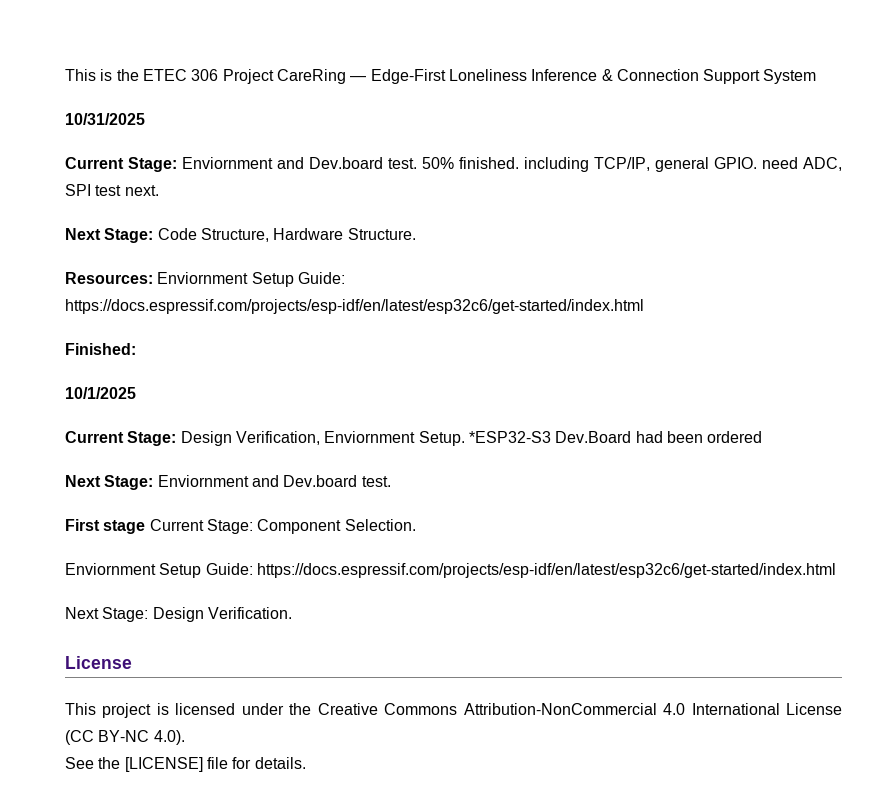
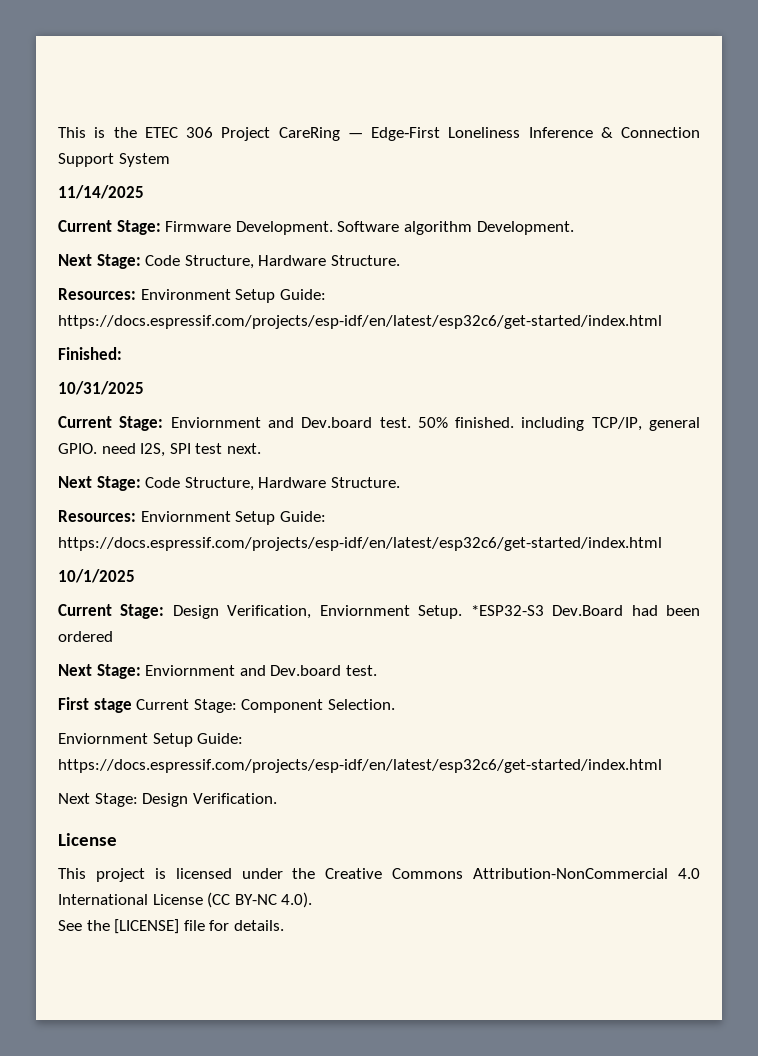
+ 11/14/2025
+ Current Stage: Firmware Development. Software algorithm Development.
+ Next Stage: Code Structure, Hardware Structure.
+ Resources: Environment Setup Guide: https://docs.espressif.com/projects/esp-idf/en/latest/esp32c6/get-started/index.html
+ Finished:
- 50% finished. including TCP/IP, general GPIO. need ADC, SPI test next.
+ 50% finished. including TCP/IP, general GPIO. need I2S, SPI test next.
- Finished:

